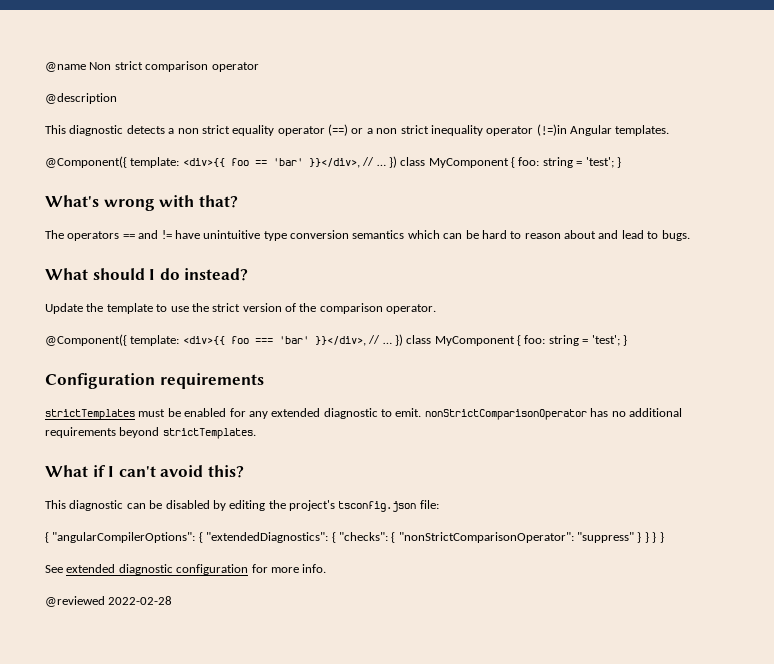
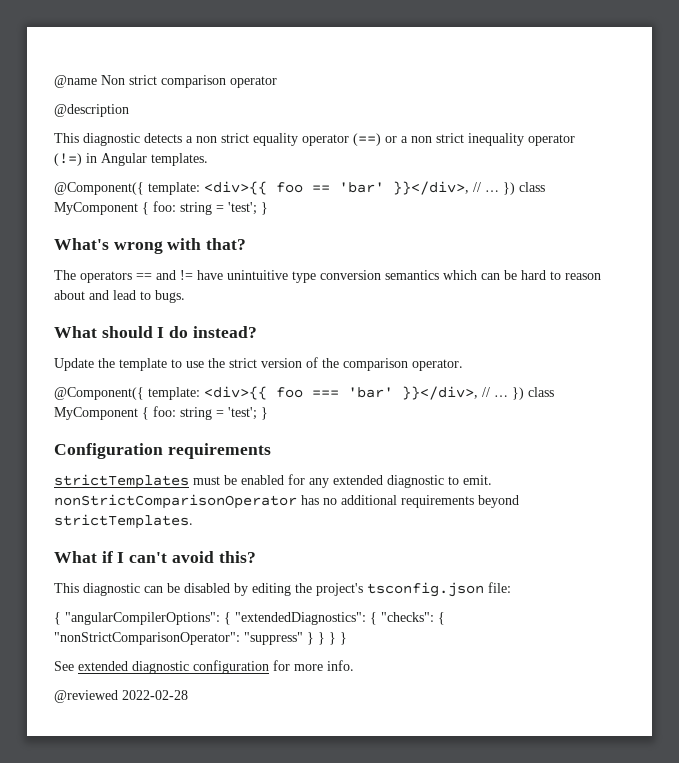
- This diagnostic detects a non strict equality operator (==) or a non strict inequality operator (!=)in Angular templates.
+ This diagnostic detects a non strict equality operator (==) or a non strict inequality operator (!=) in Angular templates.

